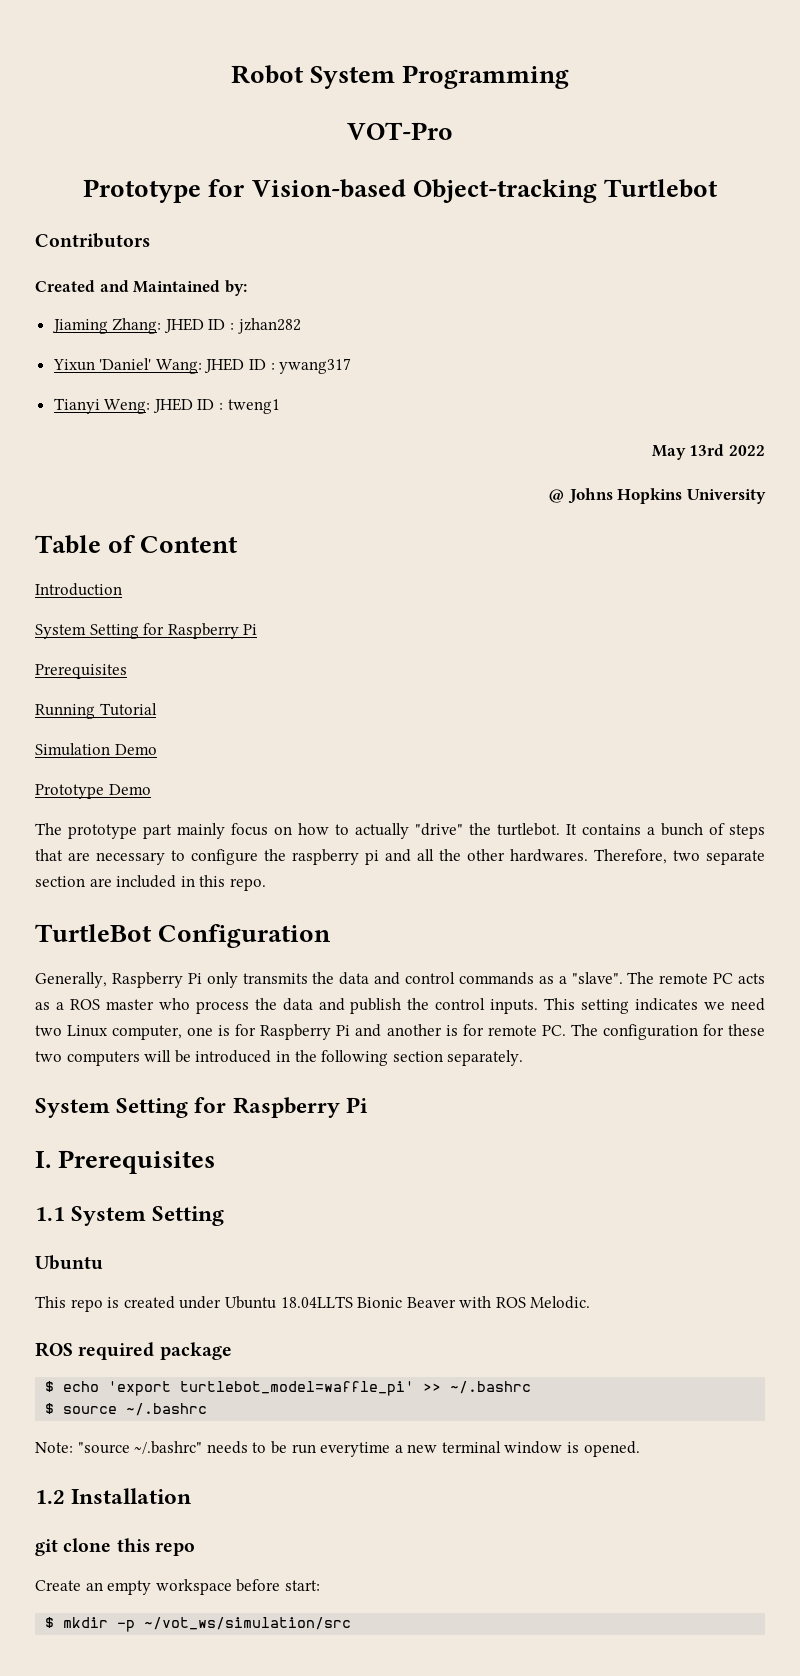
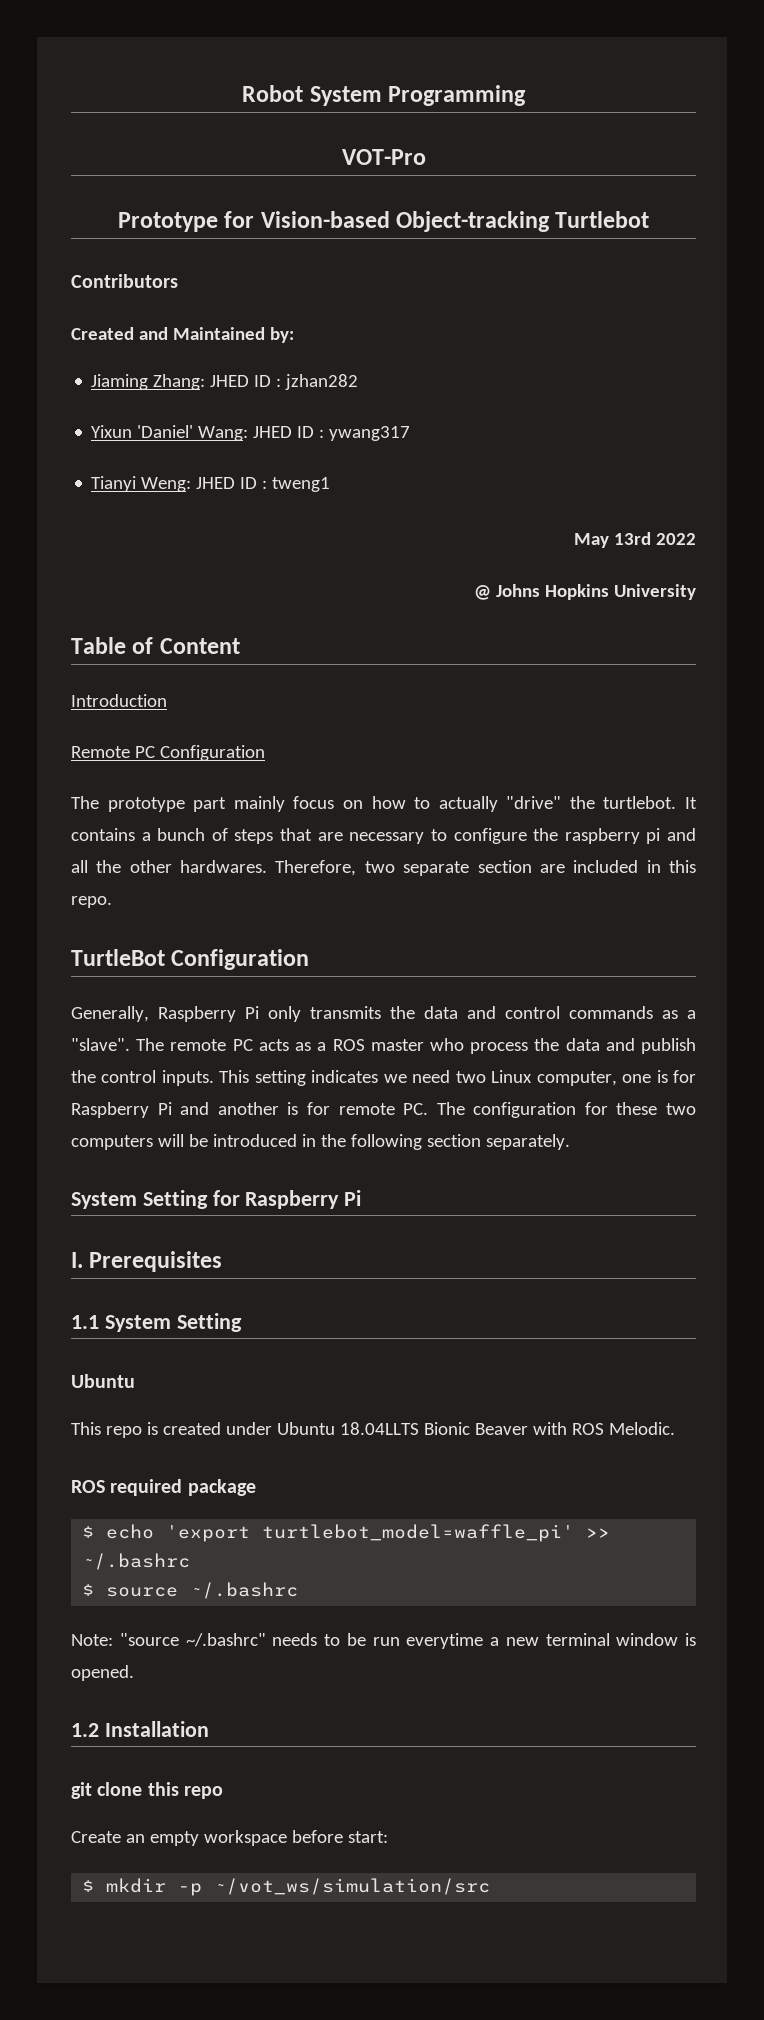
  Introduction
- System Setting for Raspberry Pi
- Prerequisites
- Running Tutorial
- Simulation Demo
- Prototype Demo
+ Remote PC Configuration

